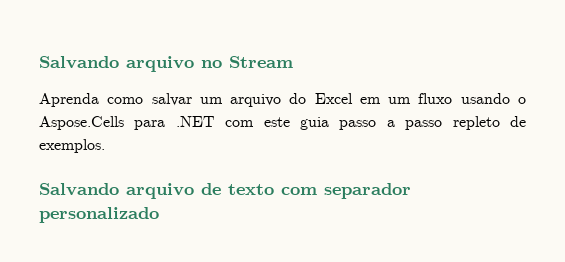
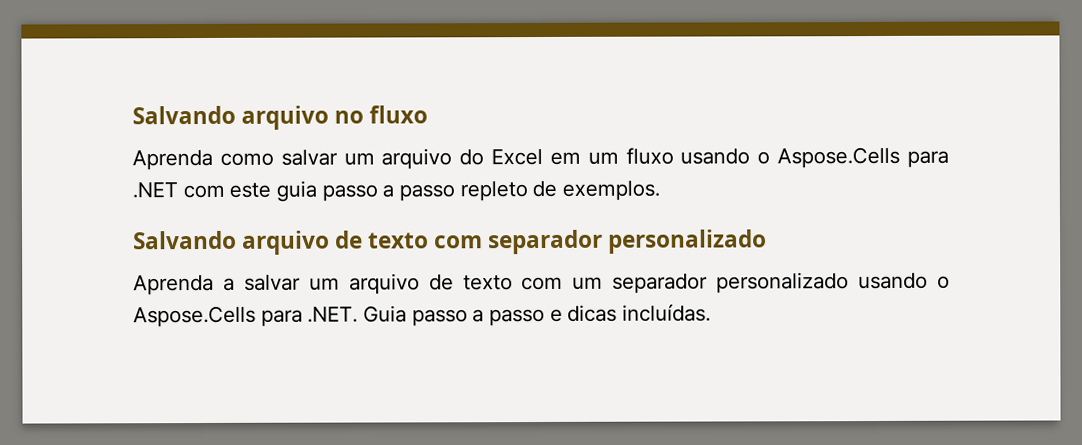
- Salvando arquivo no Stream
+ Salvando arquivo no fluxo
+ Aprenda a salvar um arquivo de texto com um separador personalizado usando o Aspose.Cells para .NET. Guia passo a passo e dicas incluídas.

